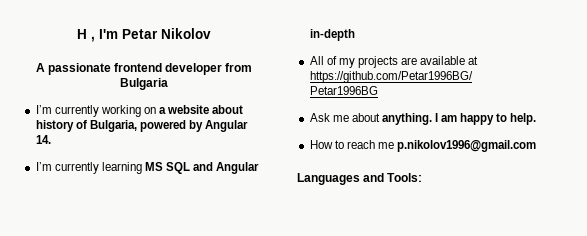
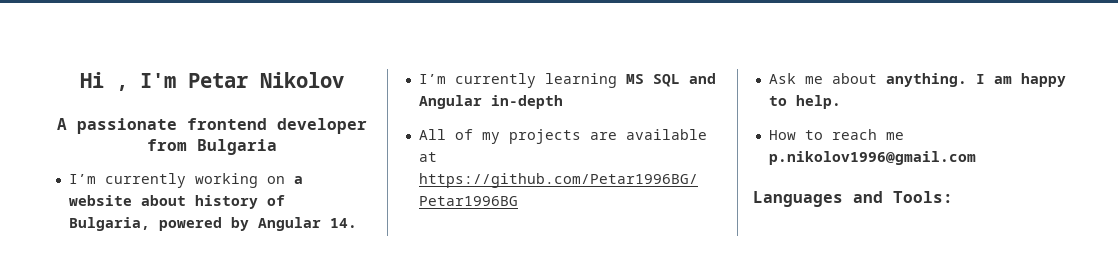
- H , I'm Petar Nikolov
+ Hi , I'm Petar Nikolov

